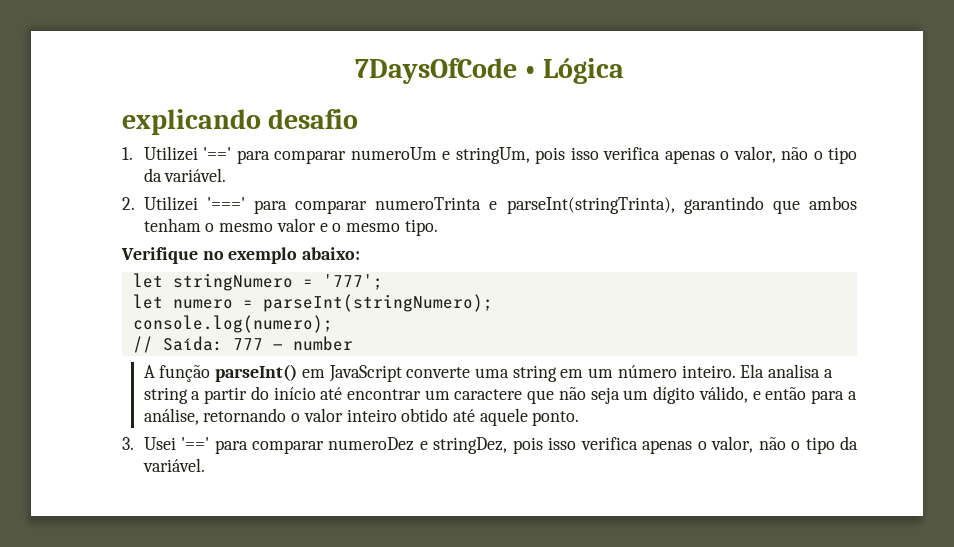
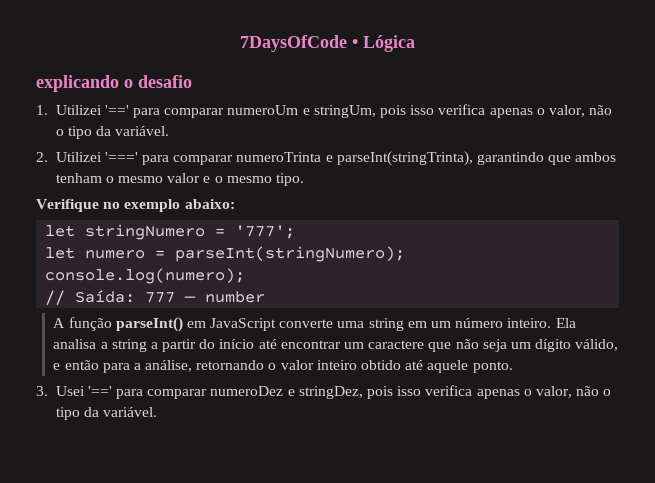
- explicando desafio
+ explicando o desafio

